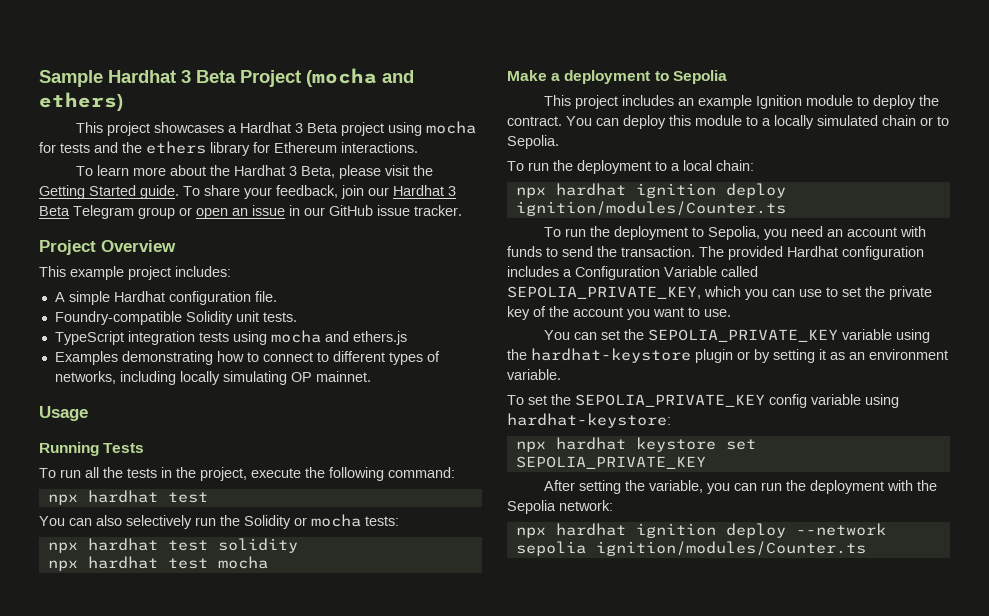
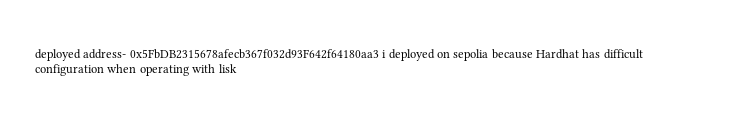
- Sample Hardhat 3 Beta Project (mocha and ethers)
- This project showcases a Hardhat 3 Beta project using mocha for tests and the ethers library for Ethereum interactions.
- To learn more about the Hardhat 3 Beta, please visit the Getting Started guide. To share your feedback, join our Hardhat 3 Beta Telegram group or open an issue in our GitHub issue tracker.
- Project Overview
- This example project includes:
- A simple Hardhat configuration file.
- Foundry-compatible Solidity unit tests.
- TypeScript integration tests using mocha and ethers.js
- Examples demonstrating how to connect to different types of networks, including locally simulating OP mainnet.
- Usage
- Running Tests
- To run all the tests in the project, execute the following command:
- npx hardhat test
- You can also selectively run the Solidity or mocha tests:
- npx hardhat test solidity
- npx hardhat test mocha
- Make a deployment to Sepolia
- This project includes an example Ignition module to deploy the contract. You can deploy this module to a locally simulated chain or to Sepolia.
- To run the deployment to a local chain:
- npx hardhat ignition deploy ignition/modules/Counter.ts
- To run the deployment to Sepolia, you need an account with funds to send the transaction. The provided Hardhat configuration includes a Configuration Variable called SEPOLIA_PRIVATE_KEY, which you can use to set the private key of the account you want to use.
- You can set the SEPOLIA_PRIVATE_KEY variable using the hardhat-keystore plugin or by setting it as an environment variable.
- To set the SEPOLIA_PRIVATE_KEY config variable using hardhat-keystore:
- npx hardhat keystore set SEPOLIA_PRIVATE_KEY
- After setting the variable, you can run the deployment with the Sepolia network:
- npx hardhat ignition deploy --network sepolia ignition/modules/Counter.ts
+ deployed address- 0x5FbDB2315678afecb367f032d93F642f64180aa3 i deployed on sepolia because Hardhat has difficult configuration when operating with lisk

